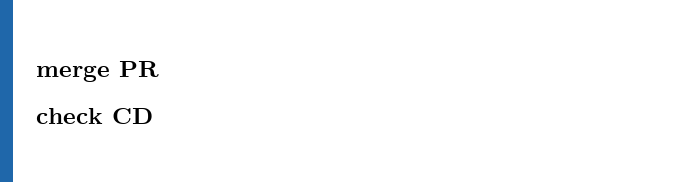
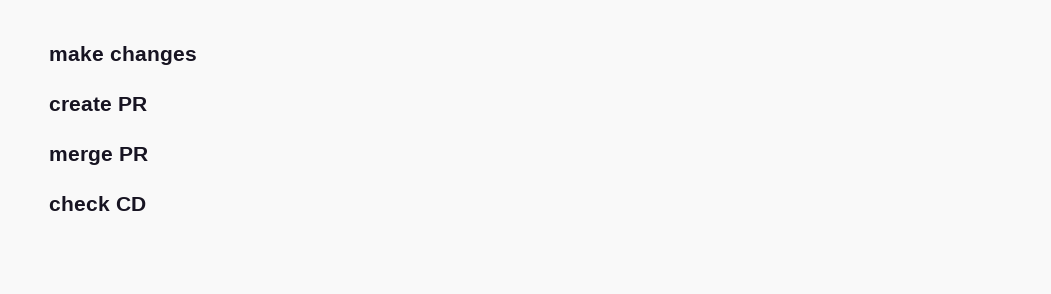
+ make changes
+ create PR

